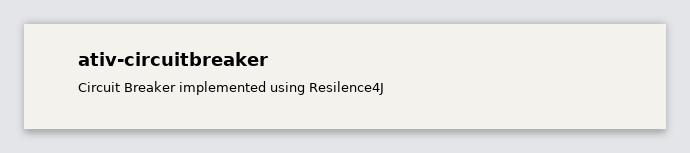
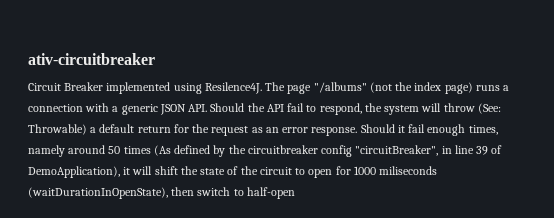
- Circuit Breaker implemented using Resilence4J
+ Circuit Breaker implemented using Resilence4J. The page "/albums" (not the index page) runs a connection with a generic JSON API. Should the API fail to respond, the system will throw (See: Throwable) a default return for the request as an error response. Should it fail enough times, namely around 50 times (As defined by the circuitbreaker config "circuitBreaker", in line 39 of DemoApplication), it will shift the state of the circuit to open for 1000 miliseconds (waitDurationInOpenState), then switch to half-open

